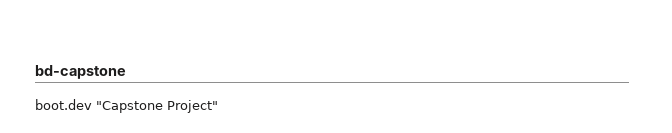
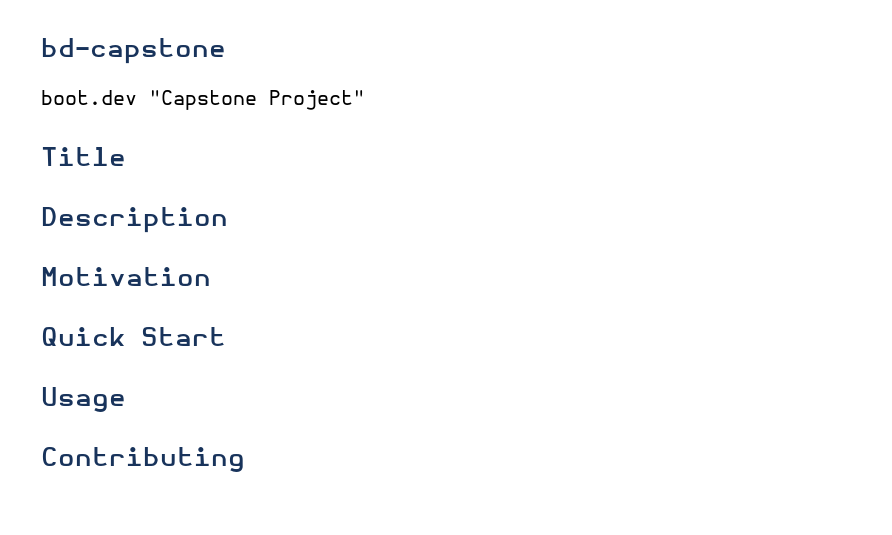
+ Title
+ Description
+ Motivation
+ Quick Start
+ Usage
+ Contributing

